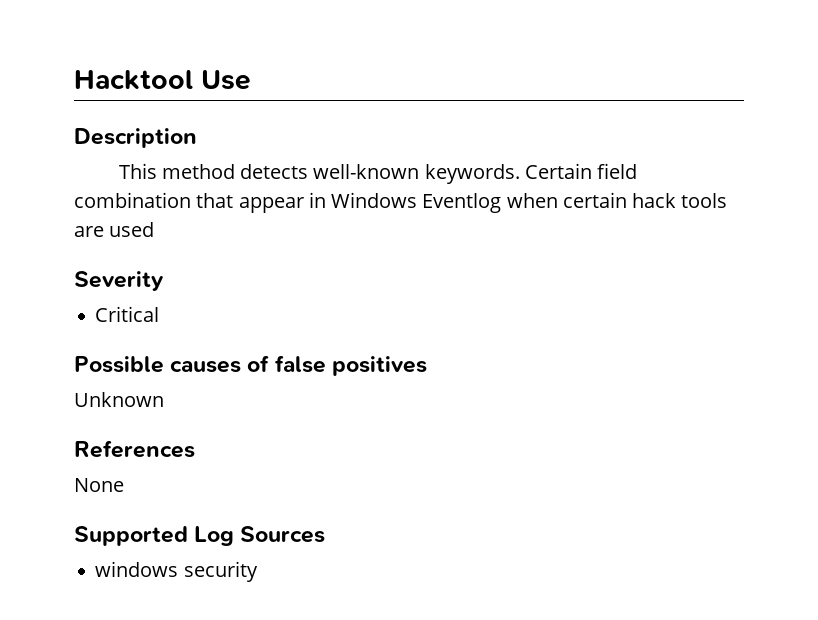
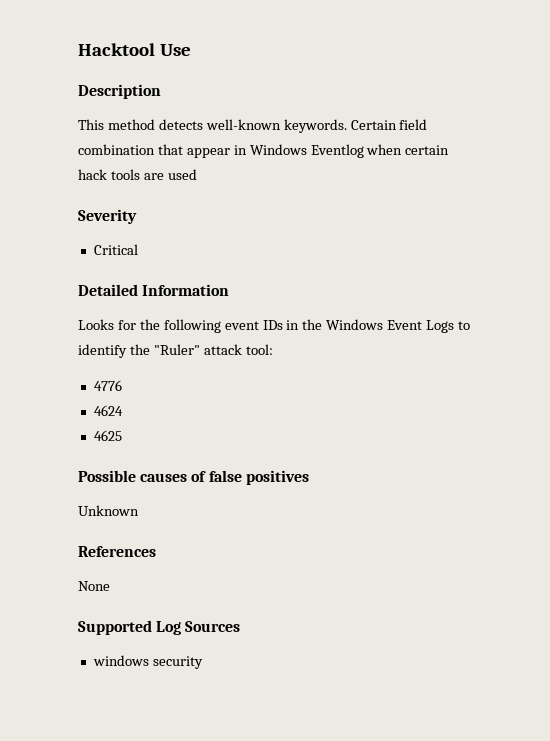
+ Detailed Information
+ Looks for the following event IDs in the Windows Event Logs to identify the "Ruler" attack tool:
+ 4776
+ 4624
+ 4625

